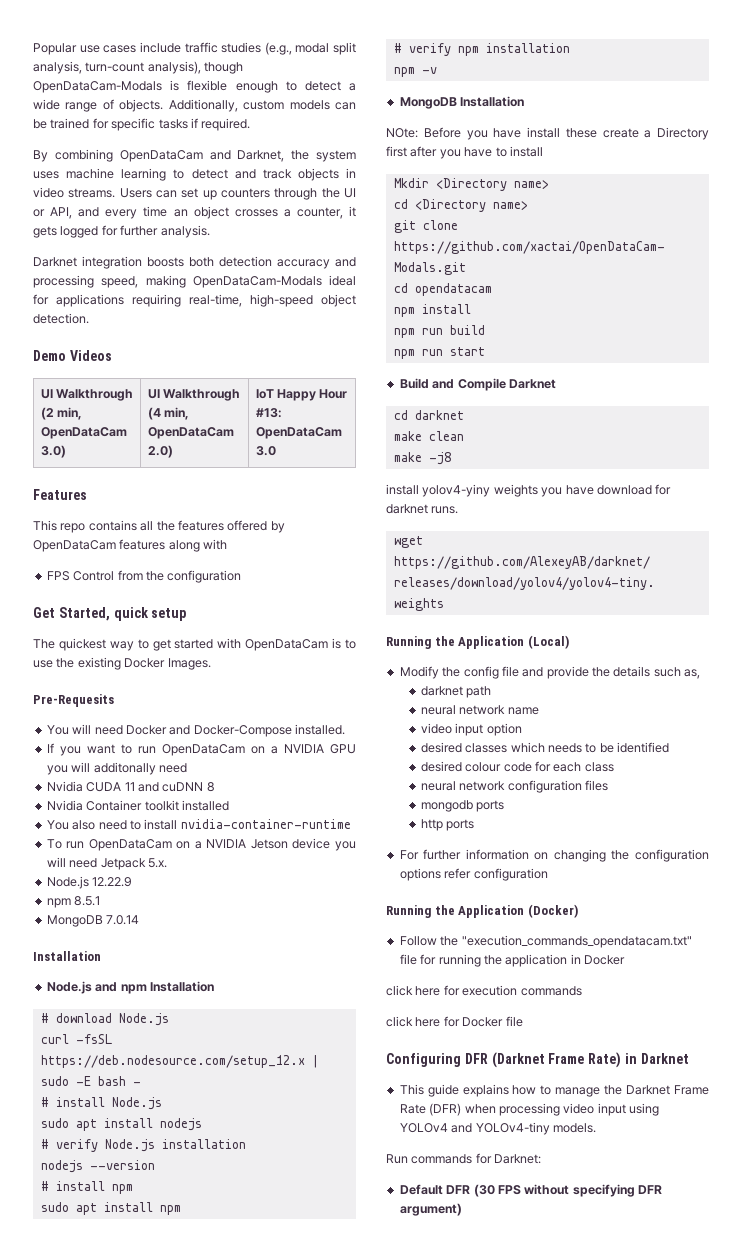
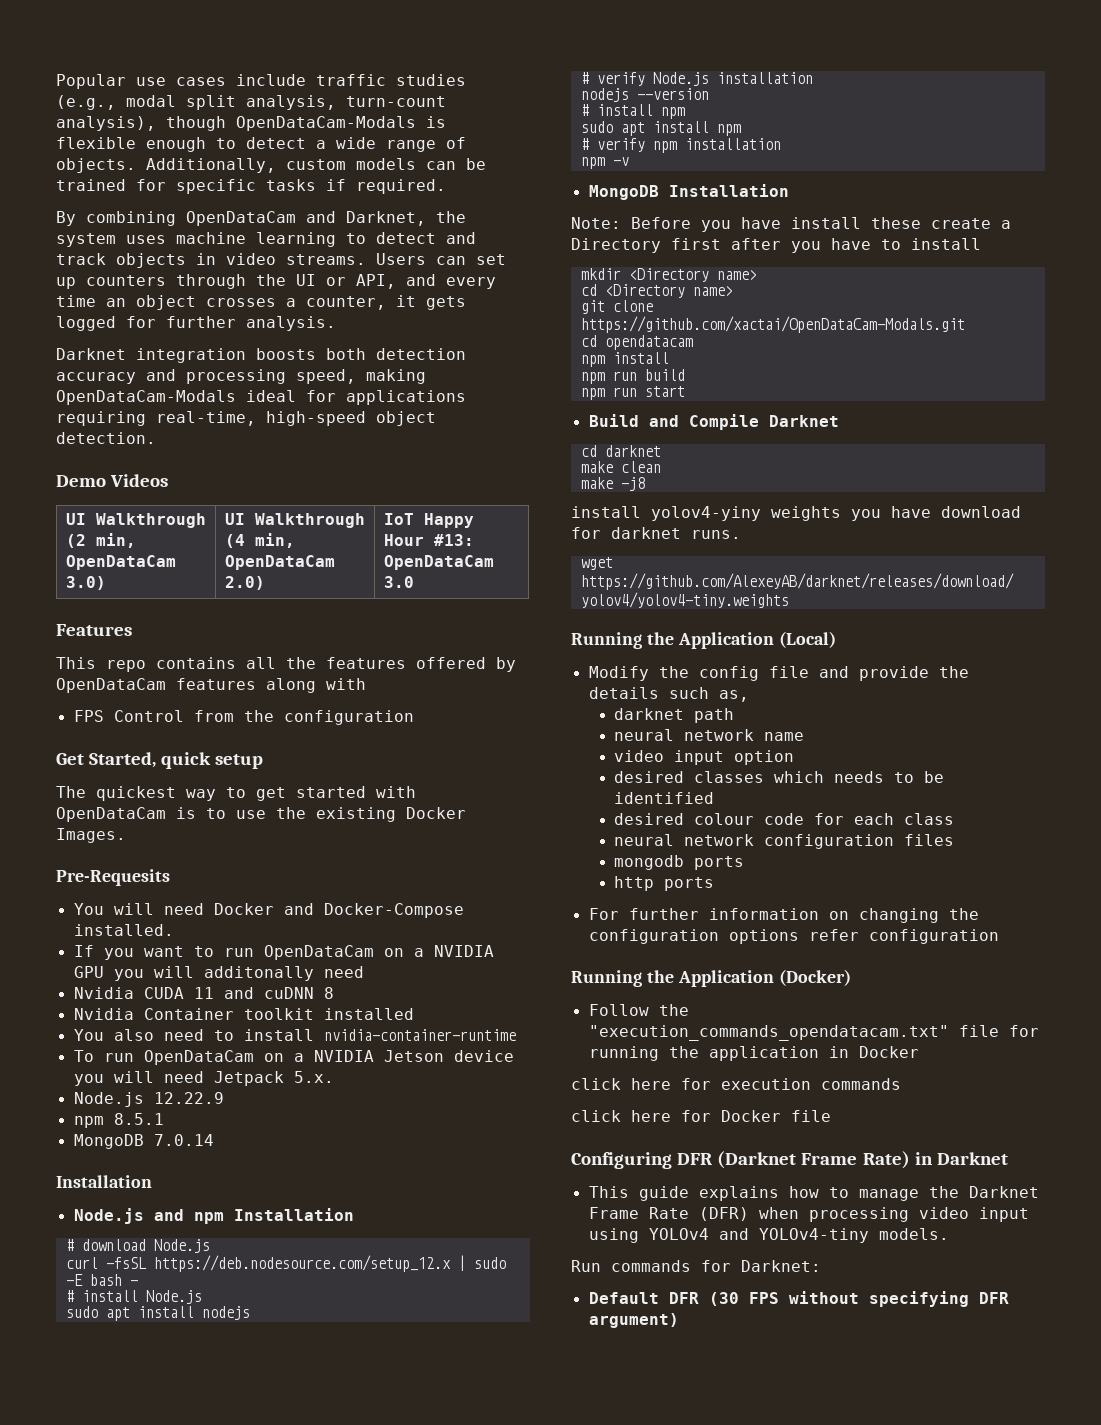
- NOte: Before you have install these create a Directory first after you have to install
+ Note: Before you have install these create a Directory first after you have to install
- Mkdir <Directory name>
+ mkdir <Directory name>

